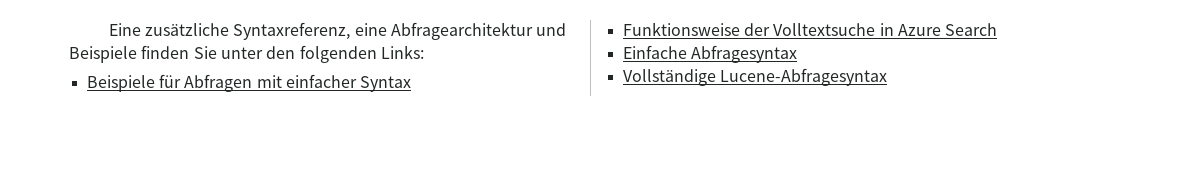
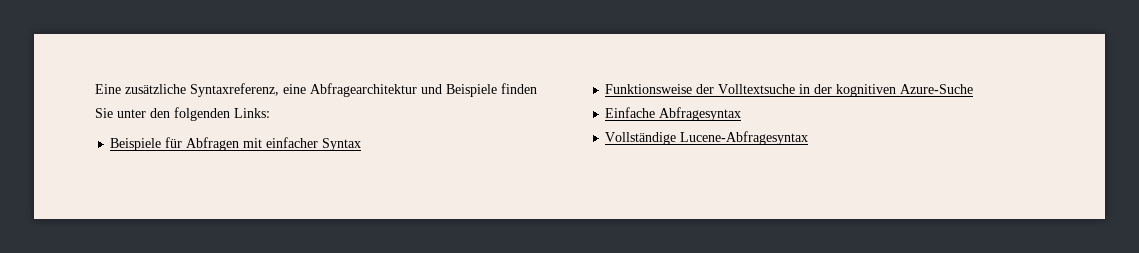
- Funktionsweise der Volltextsuche in Azure Search
+ Funktionsweise der Volltextsuche in der kognitiven Azure-Suche

